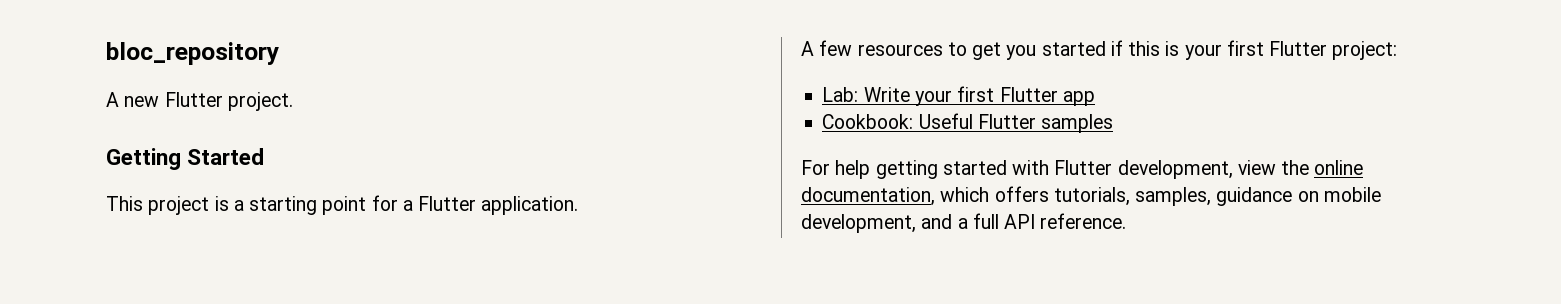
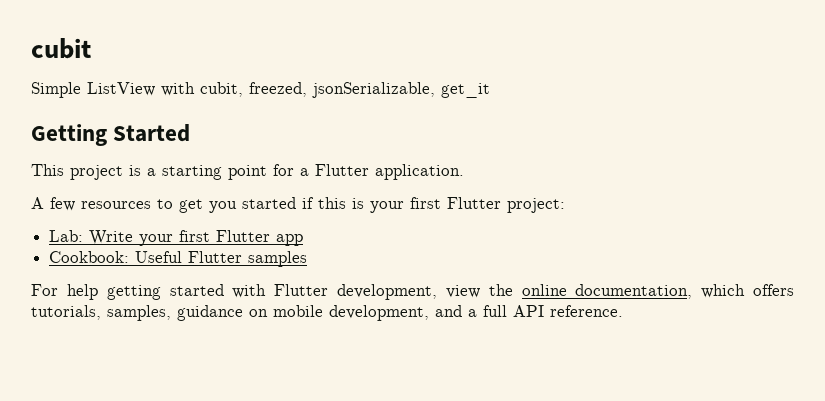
- bloc_repository
- A new Flutter project.
+ cubit
+ Simple ListView with cubit, freezed, jsonSerializable, get_it

